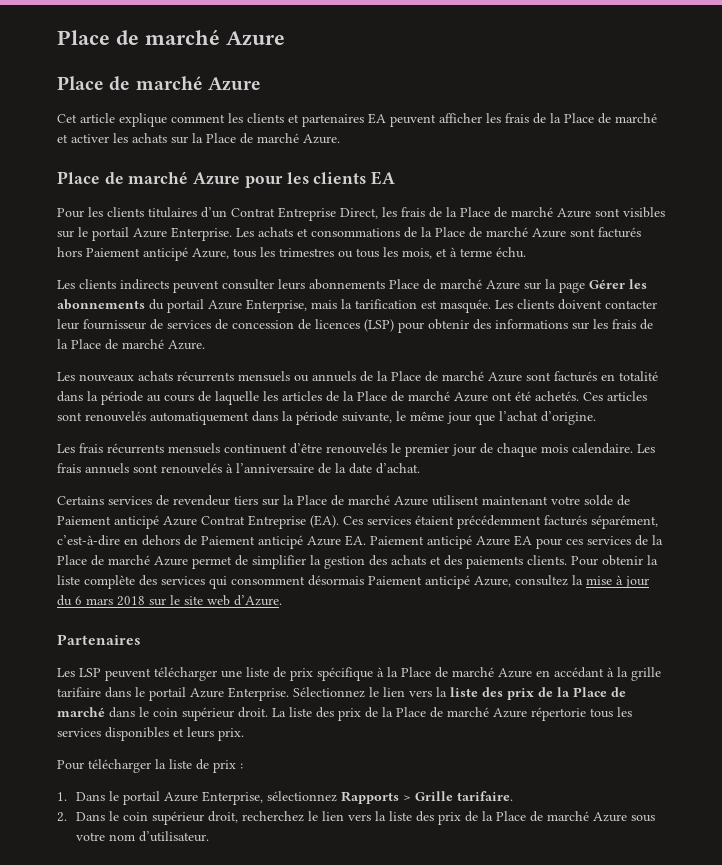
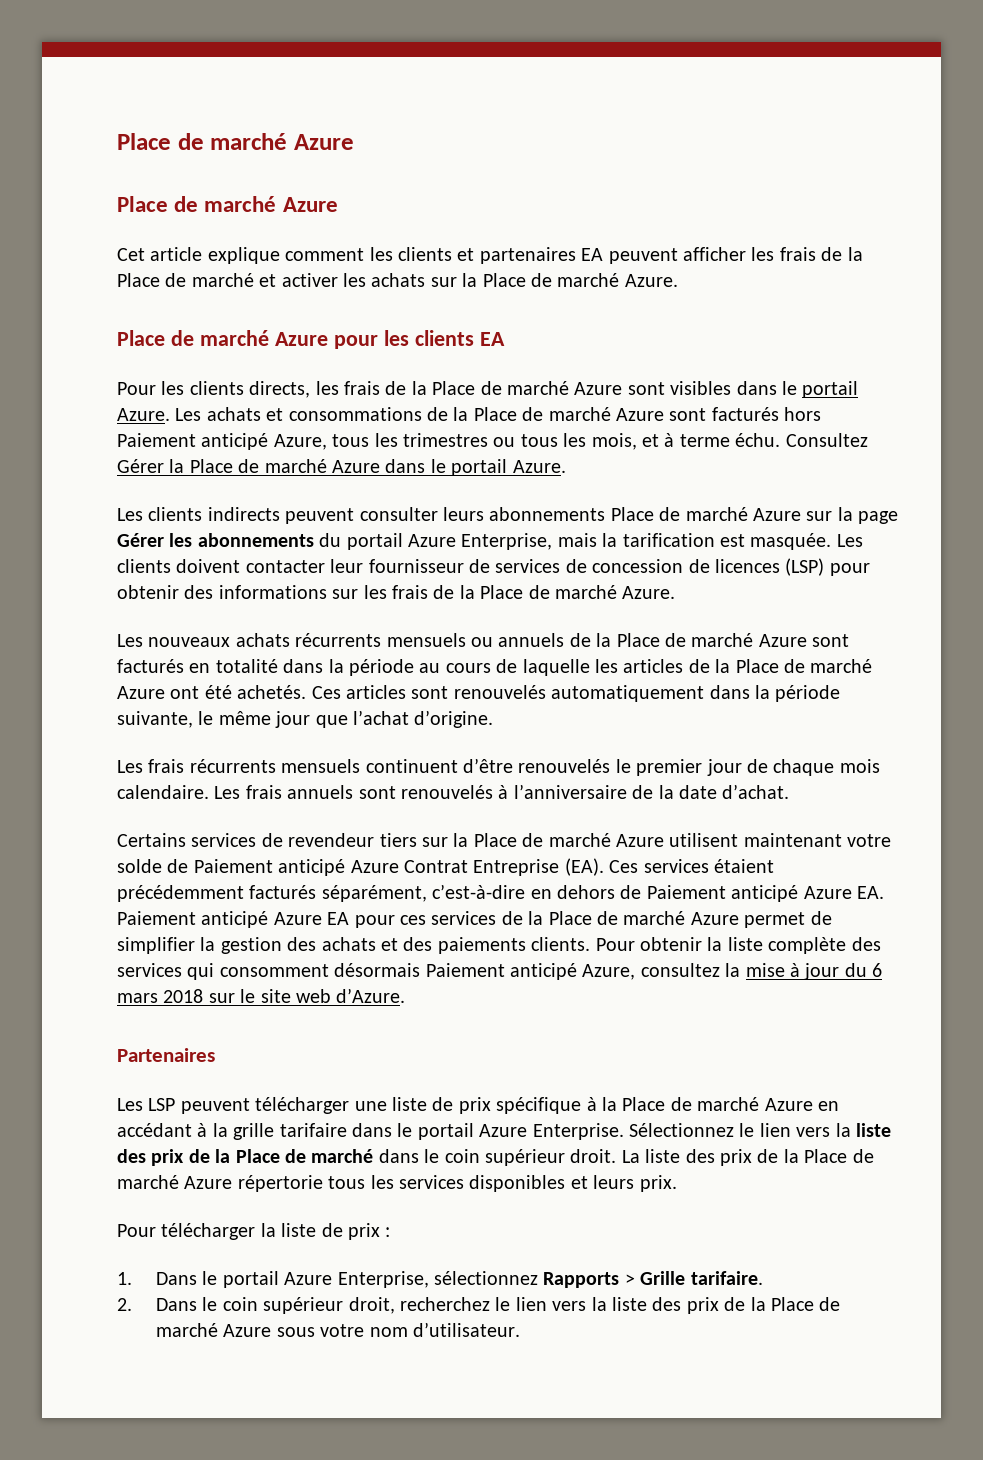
- Pour les clients titulaires d’un Contrat Entreprise Direct, les frais de la Place de marché Azure sont visibles sur le portail Azure Enterprise.
+ Pour les clients directs, les frais de la Place de marché Azure sont visibles dans le portail Azure.
+ Consultez Gérer la Place de marché Azure dans le portail Azure.

